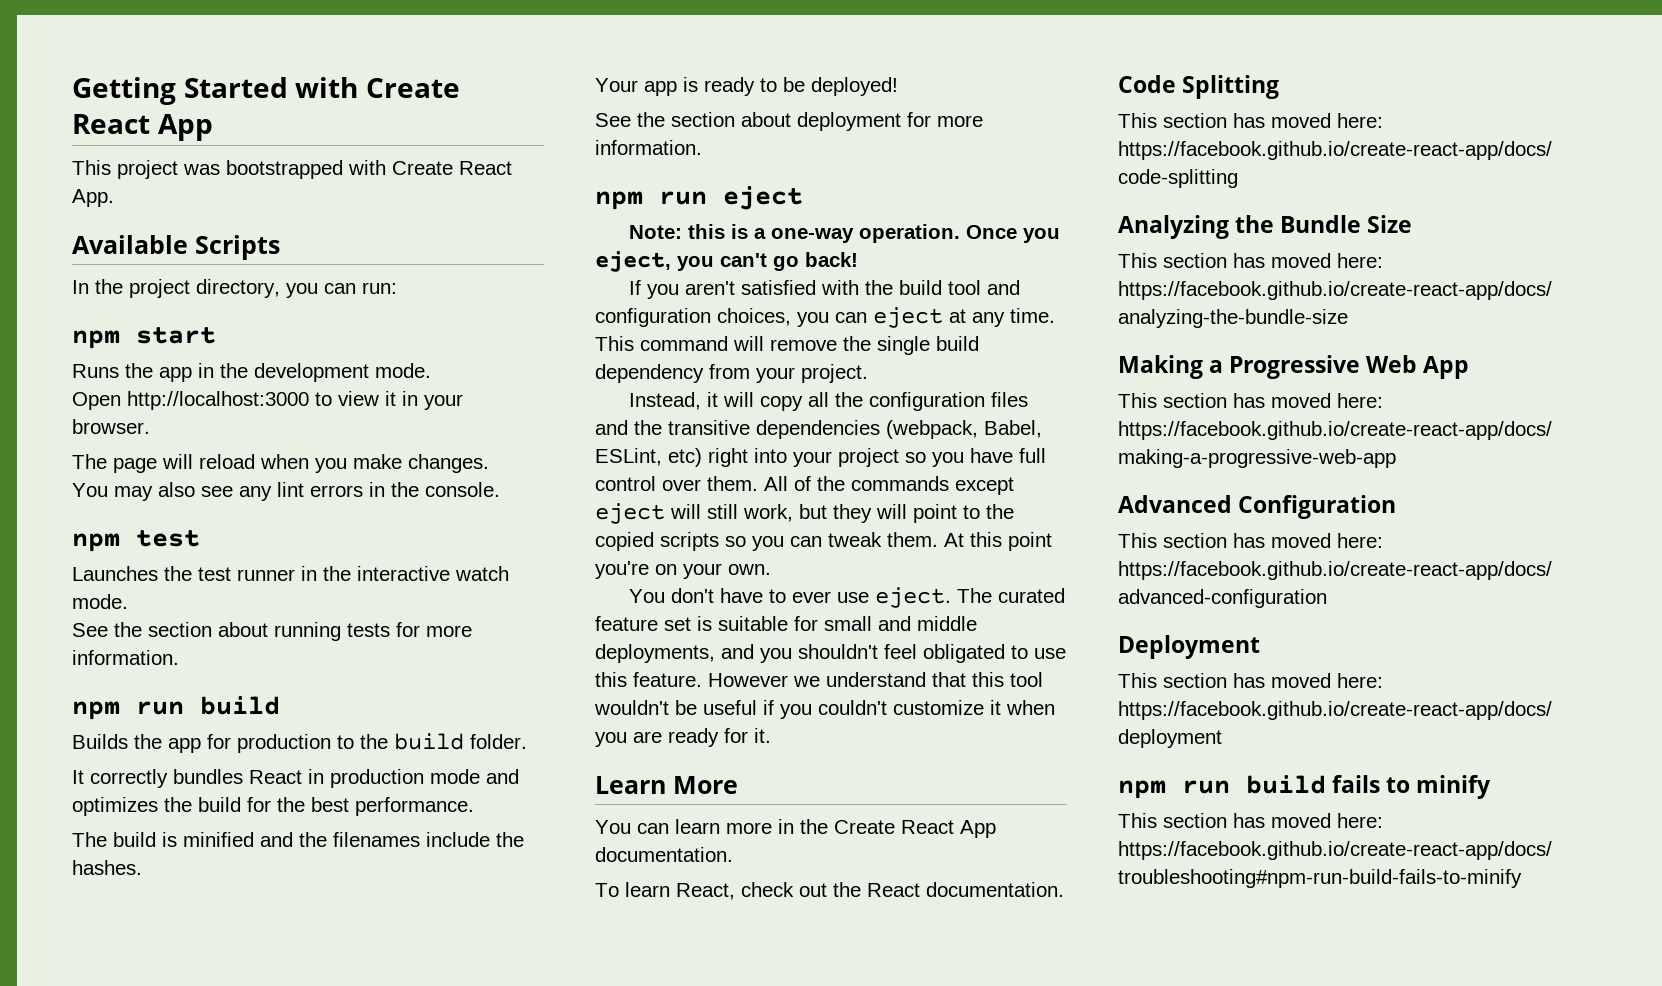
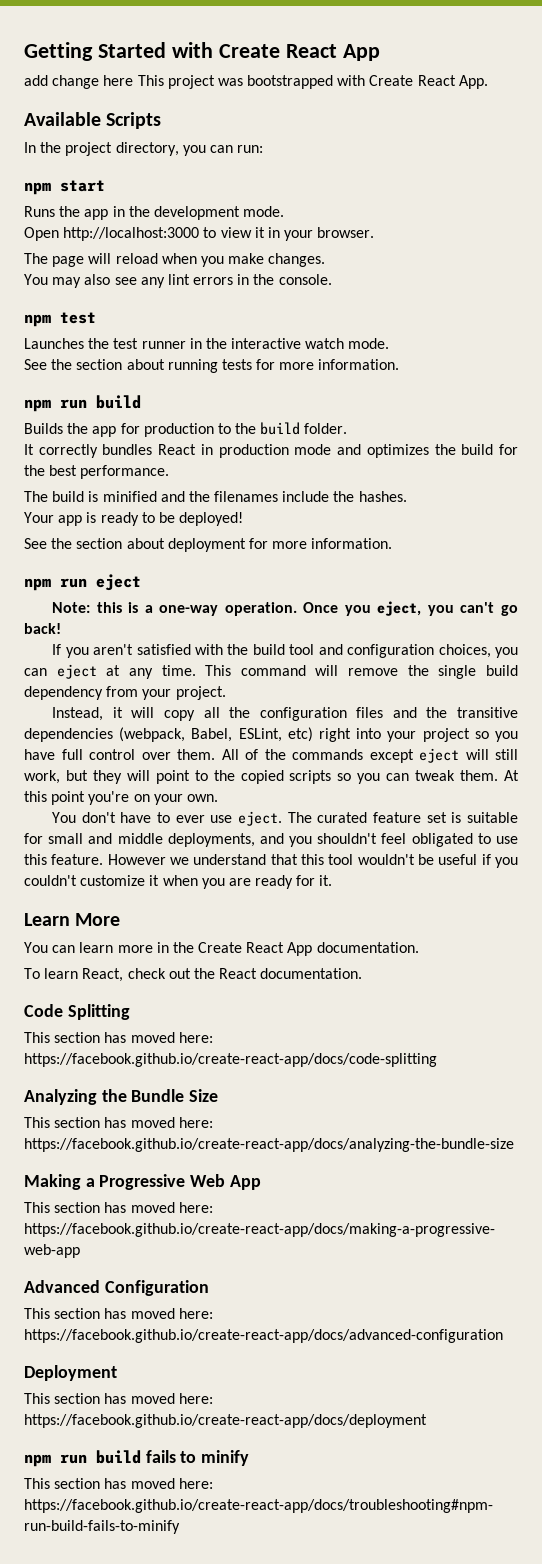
- This project was bootstrapped with Create React App.
+ add change here This project was bootstrapped with Create React App.

